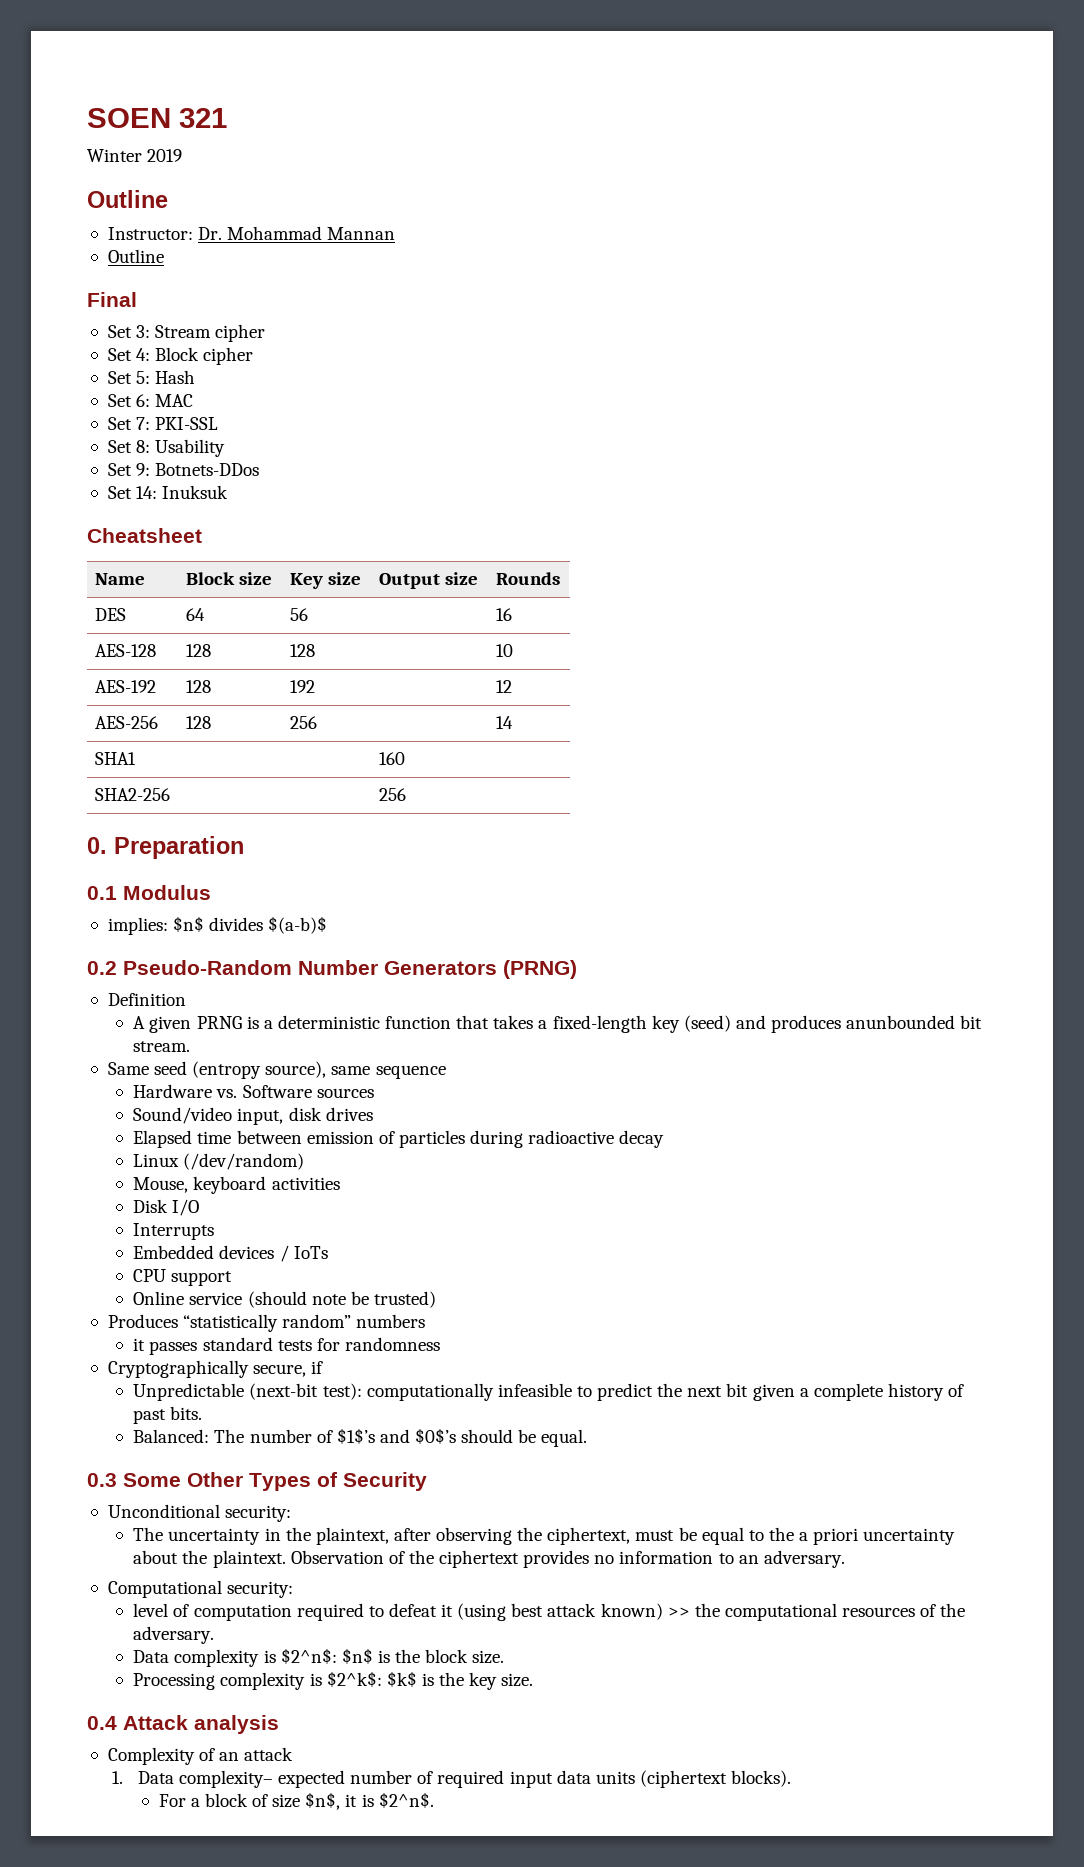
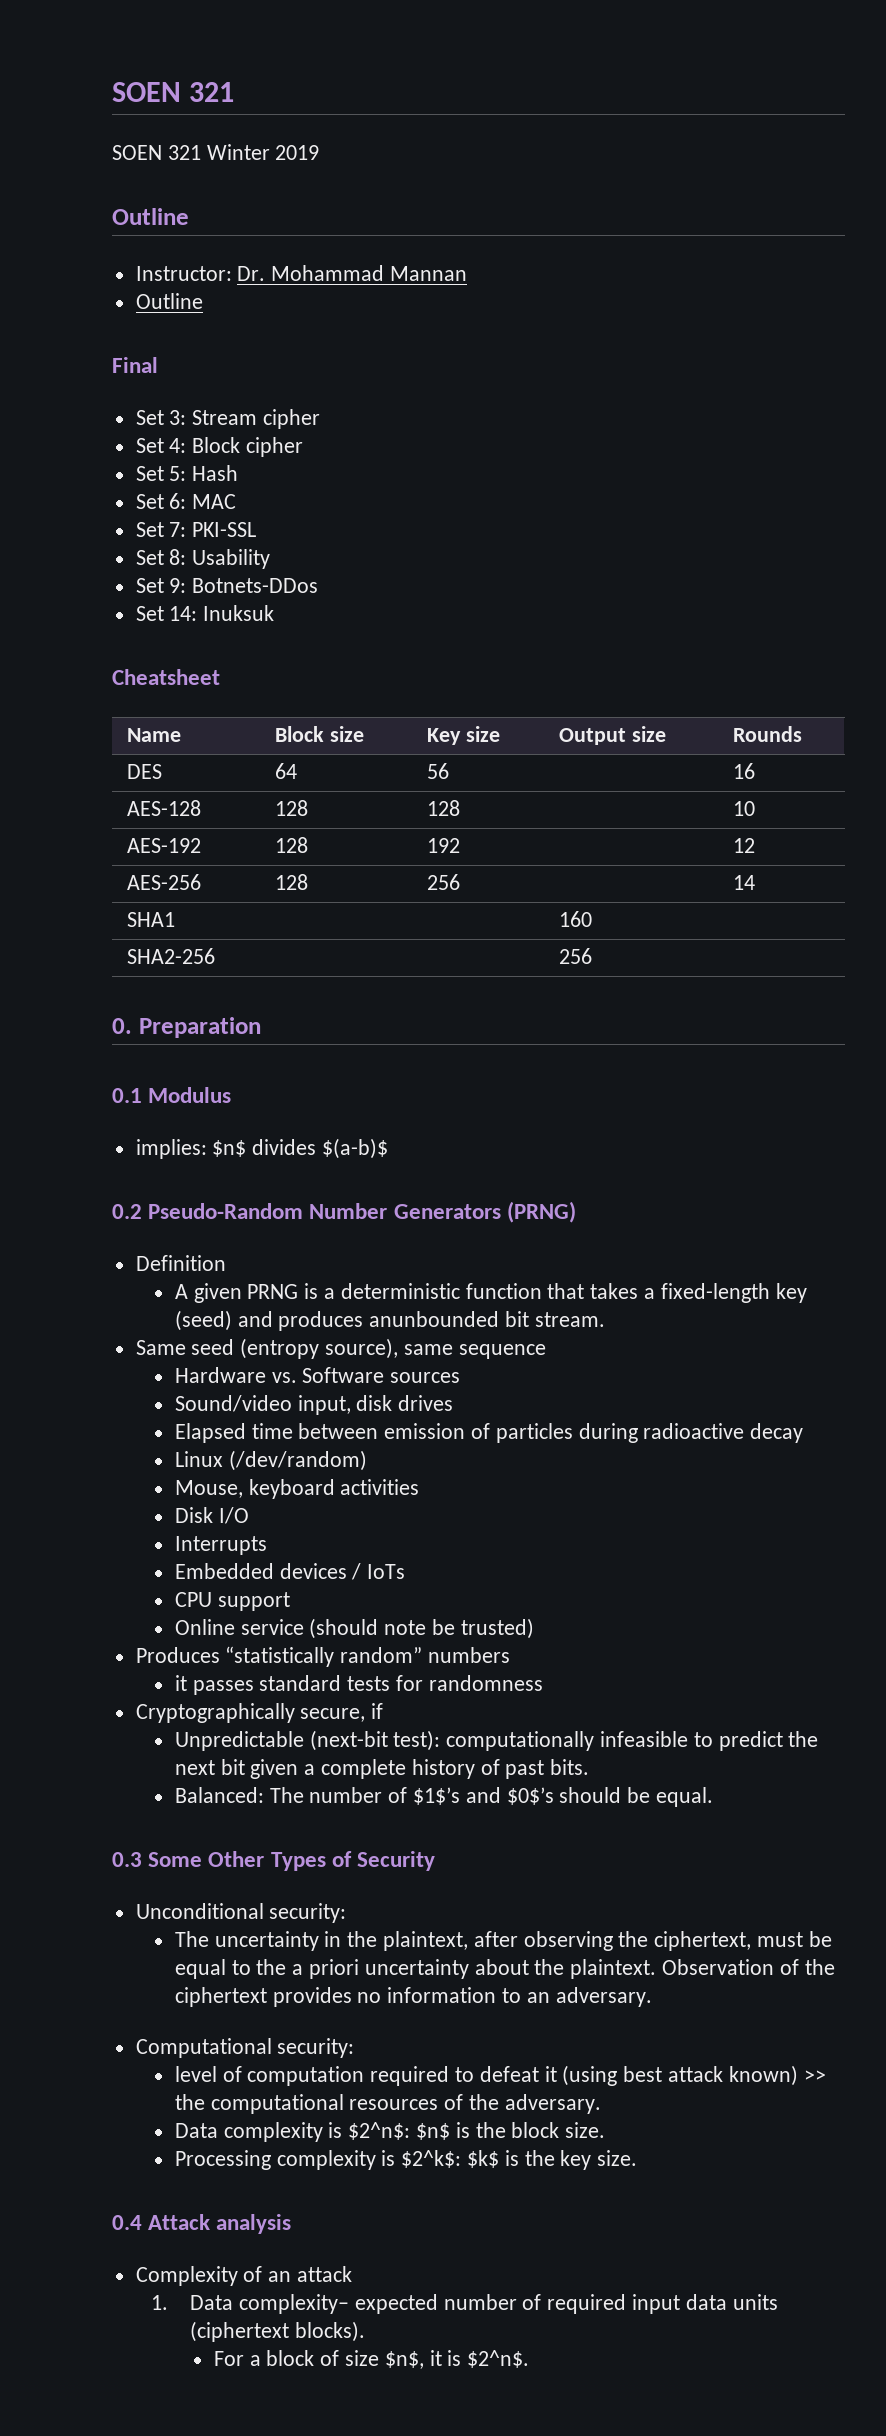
- Winter 2019
+ SOEN 321 Winter 2019

